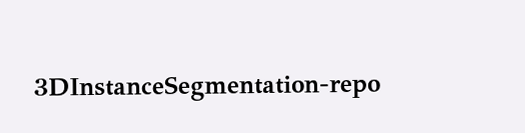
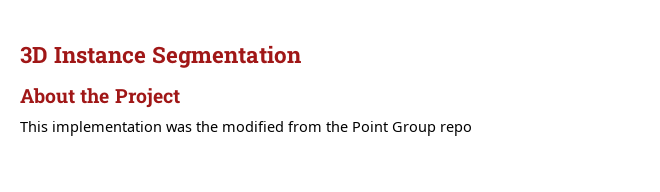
- 3DInstanceSegmentation-repo
+ 3D Instance Segmentation
+ About the Project
+ This implementation was the modified from the Point Group repo

